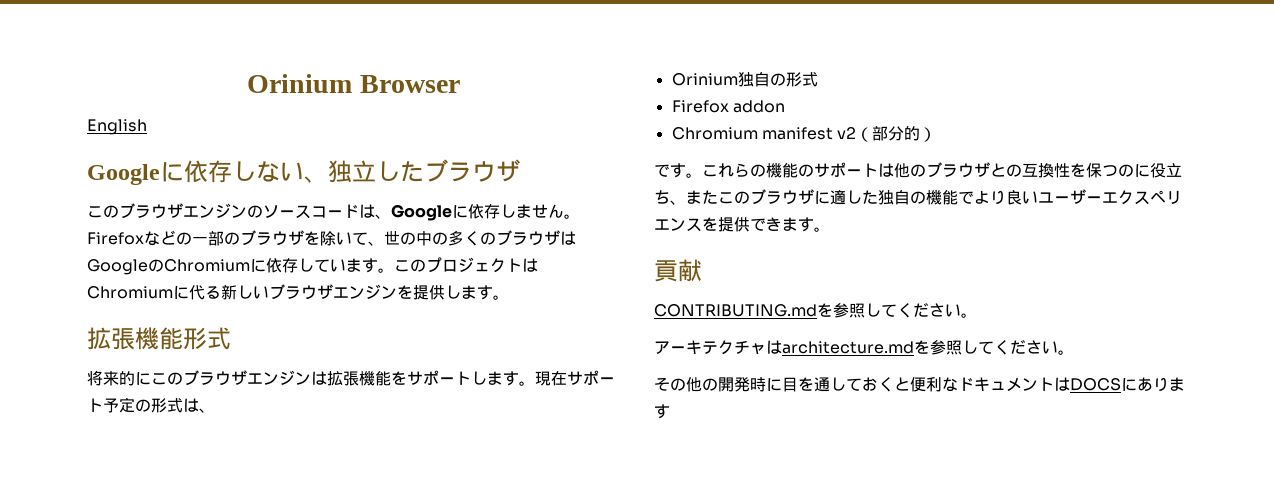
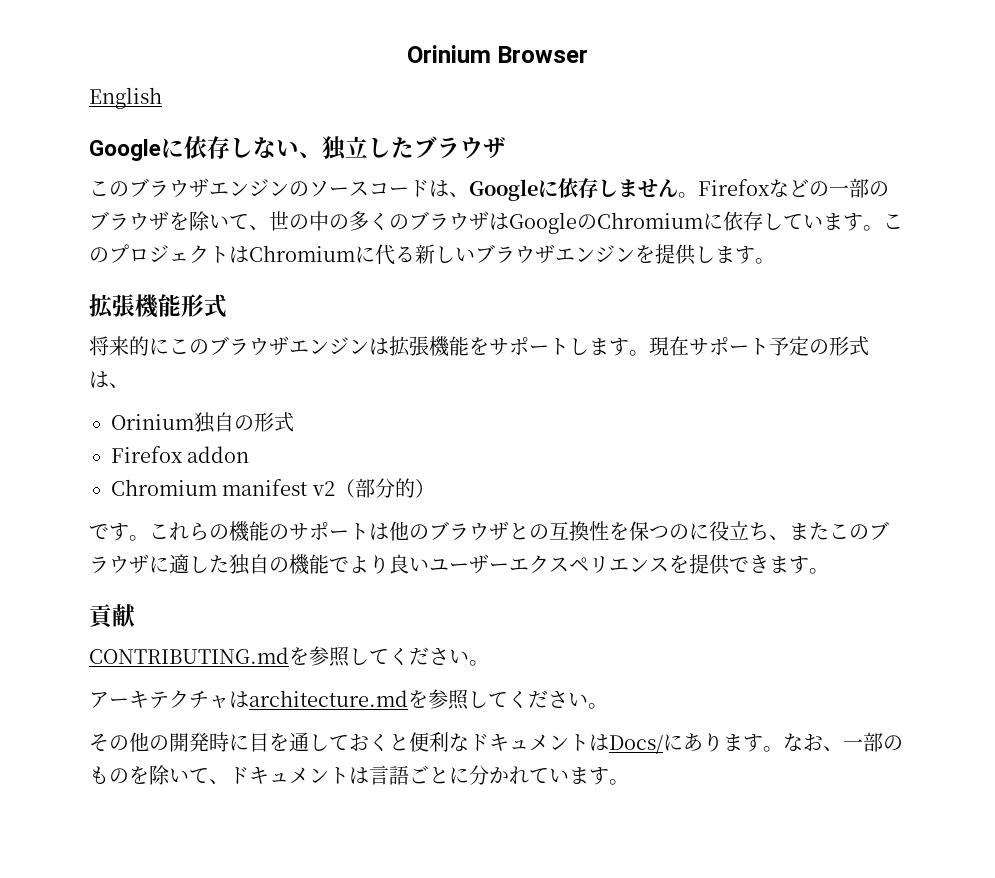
- その他の開発時に目を通しておくと便利なドキュメントはDOCSにあります
+ その他の開発時に目を通しておくと便利なドキュメントはDocs/にあります。なお、一部のものを除いて、ドキュメントは言語ごとに分かれています。

